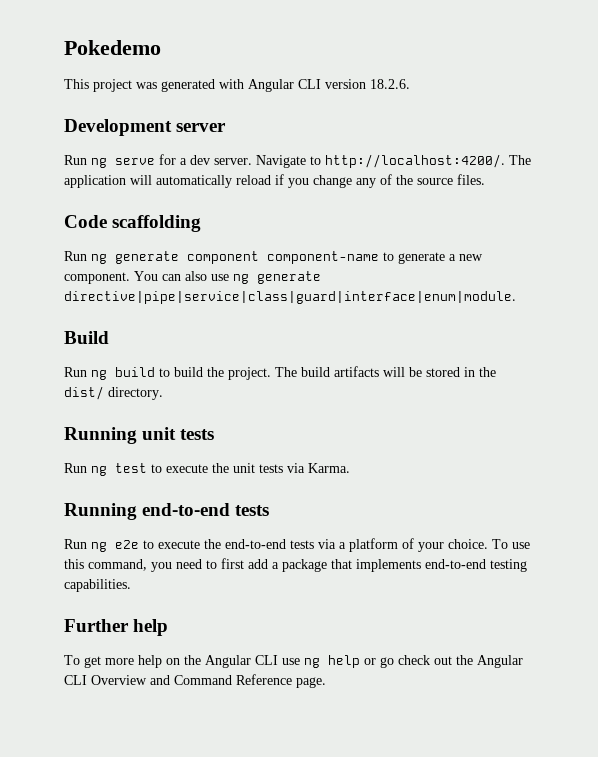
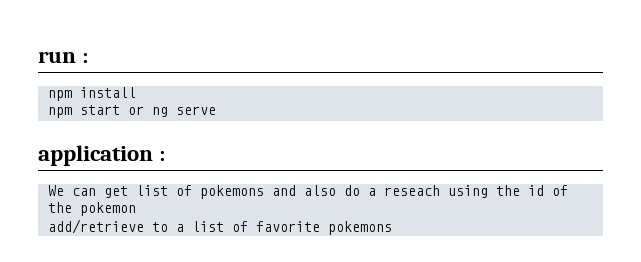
- Pokedemo
- This project was generated with Angular CLI version 18.2.6.
- Development server
- Run ng serve for a dev server. Navigate to http://localhost:4200/. The application will automatically reload if you change any of the source files.
- Code scaffolding
- Run ng generate component component-name to generate a new component. You can also use ng generate directive|pipe|service|class|guard|interface|enum|module.
- Build
- Run ng build to build the project. The build artifacts will be stored in the dist/ directory.
- Running unit tests
- Run ng test to execute the unit tests via Karma.
- Running end-to-end tests
- Run ng e2e to execute the end-to-end tests via a platform of your choice. To use this command, you need to first add a package that implements end-to-end testing capabilities.
- Further help
- To get more help on the Angular CLI use ng help or go check out the Angular CLI Overview and Command Reference page.
+ run :
+ npm install
+ npm start or ng serve
+ application :
+ We can get list of pokemons and also do a reseach using the id of the pokemon
+ add/retrieve to a list of favorite pokemons

